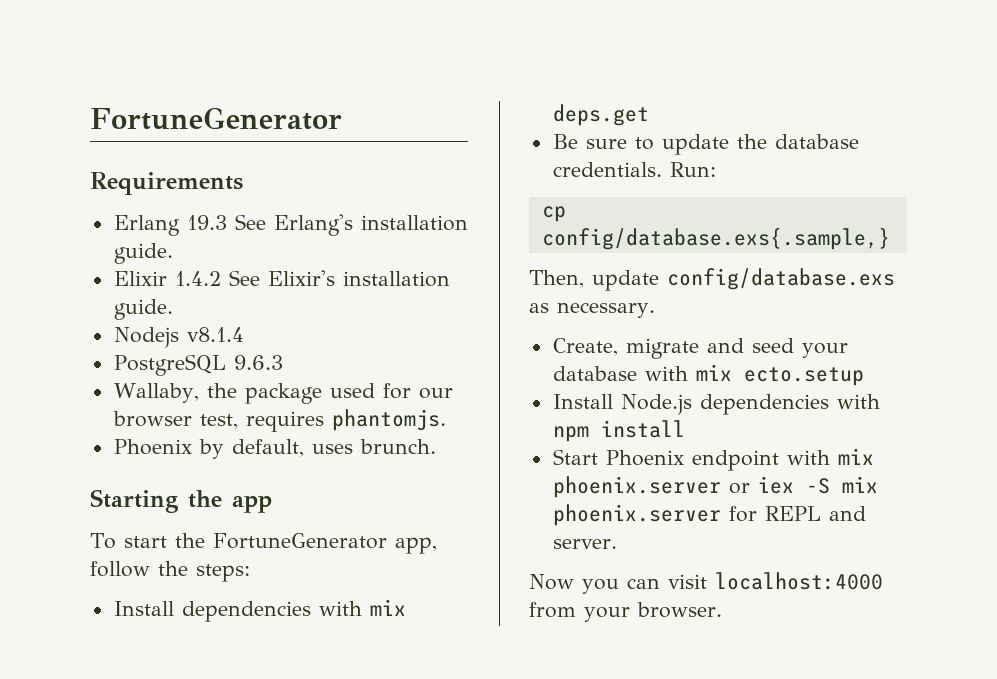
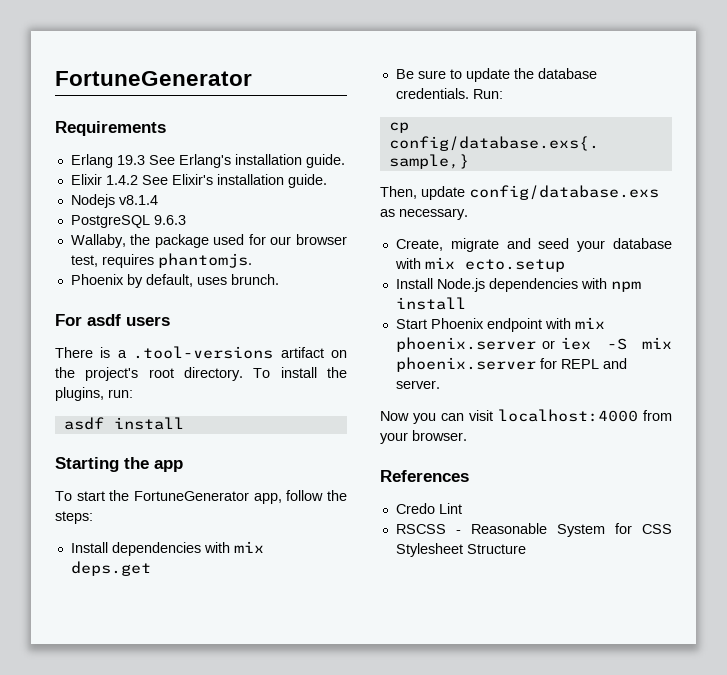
+ For asdf users
+ There is a .tool-versions artifact on the project's root directory. To install the plugins, run:
+ asdf install
+ References
+ Credo Lint
+ RSCSS - Reasonable System for CSS Stylesheet Structure

